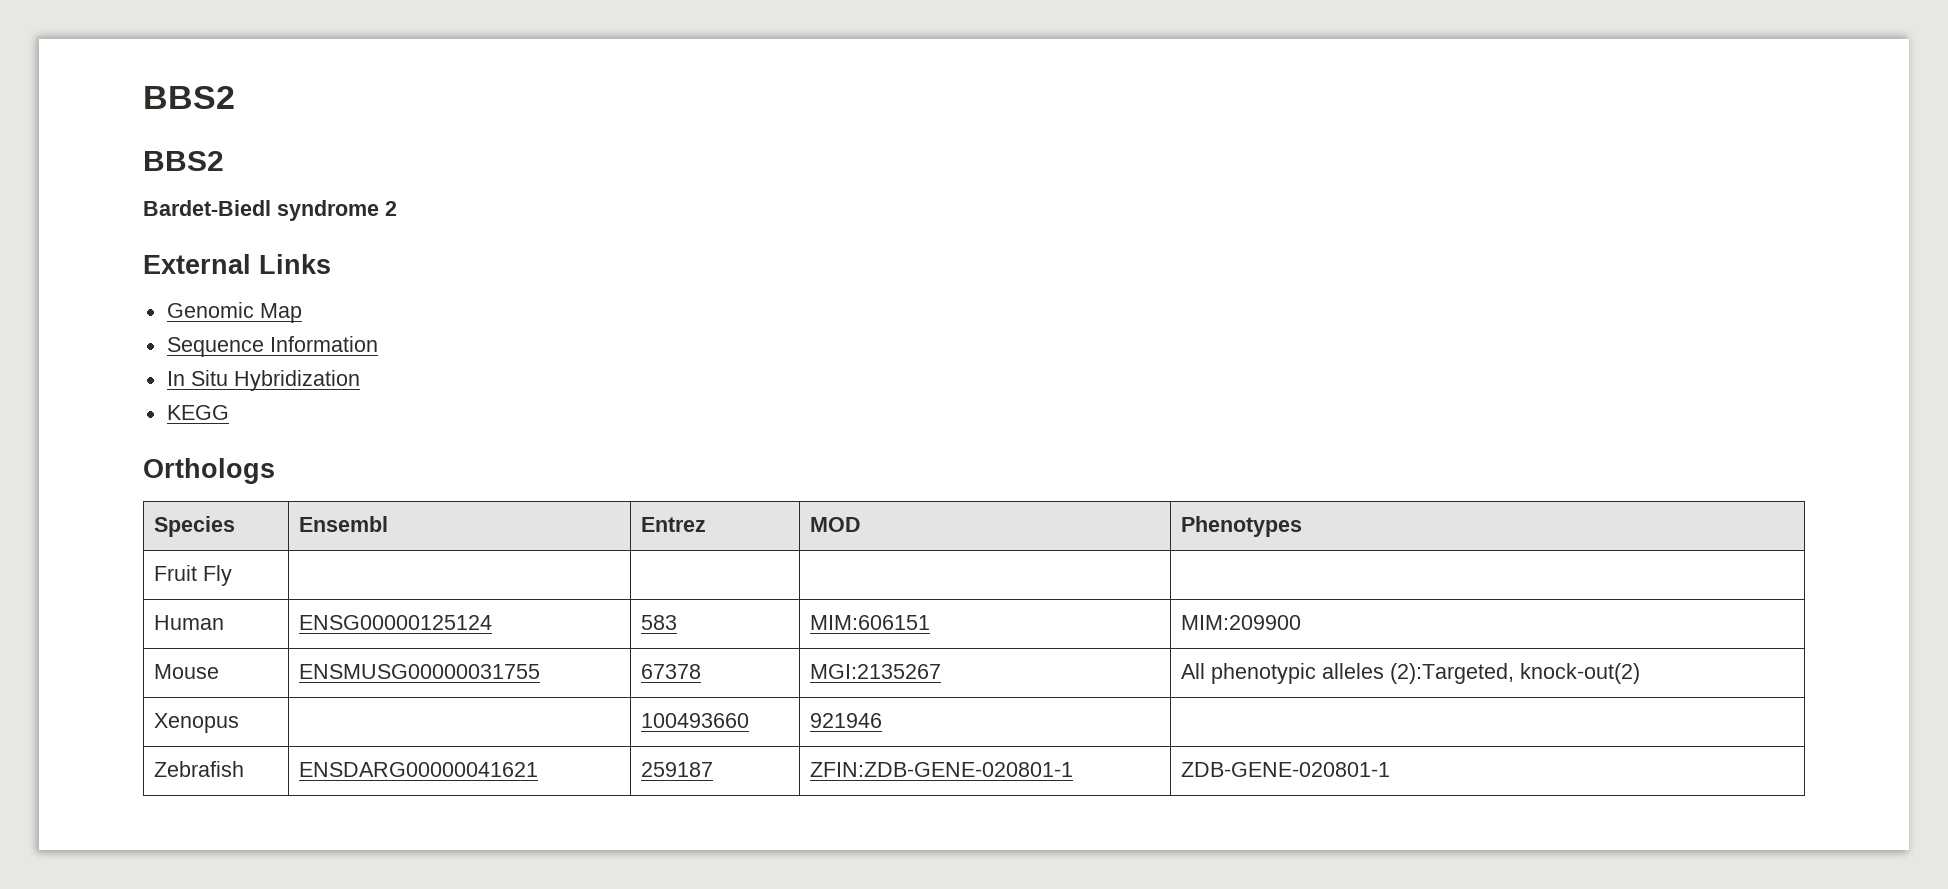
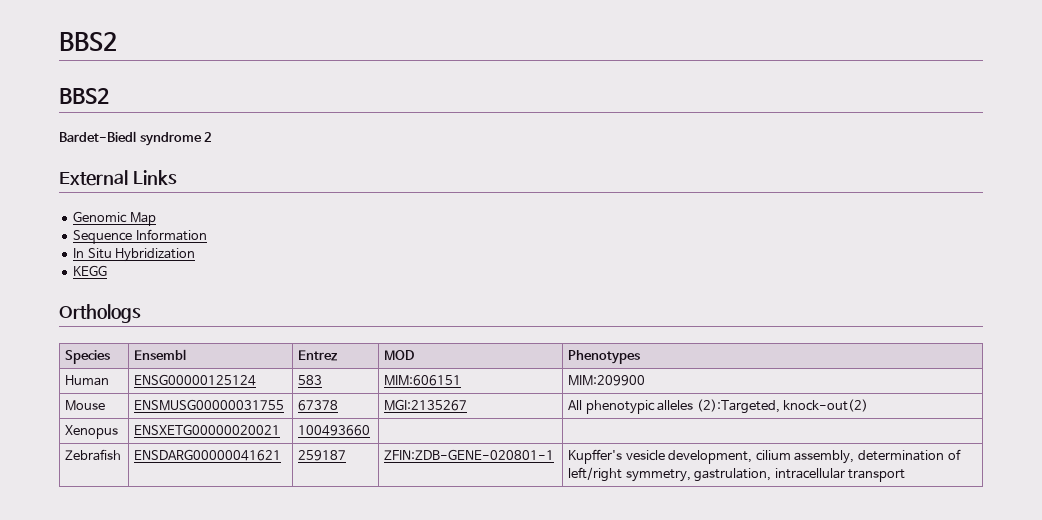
- Fruit Fly | | | |
- Xenopus | | 100493660 | 921946 |
+ Xenopus | ENSXETG00000020021 | 100493660 | |
- Zebrafish | ENSDARG00000041621 | 259187 | ZFIN:ZDB-GENE-020801-1 | ZDB-GENE-020801-1
+ Zebrafish | ENSDARG00000041621 | 259187 | ZFIN:ZDB-GENE-020801-1 | Kupffer's vesicle development, cilium assembly, determination of left/right symmetry, gastrulation, intracellular transport

